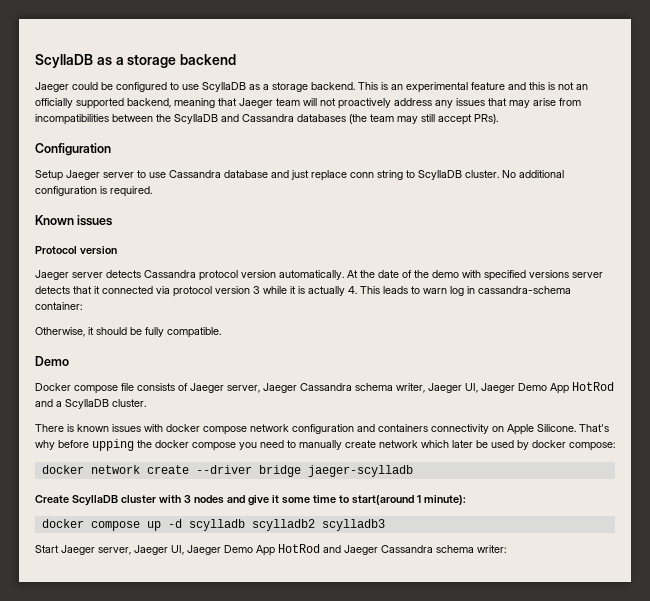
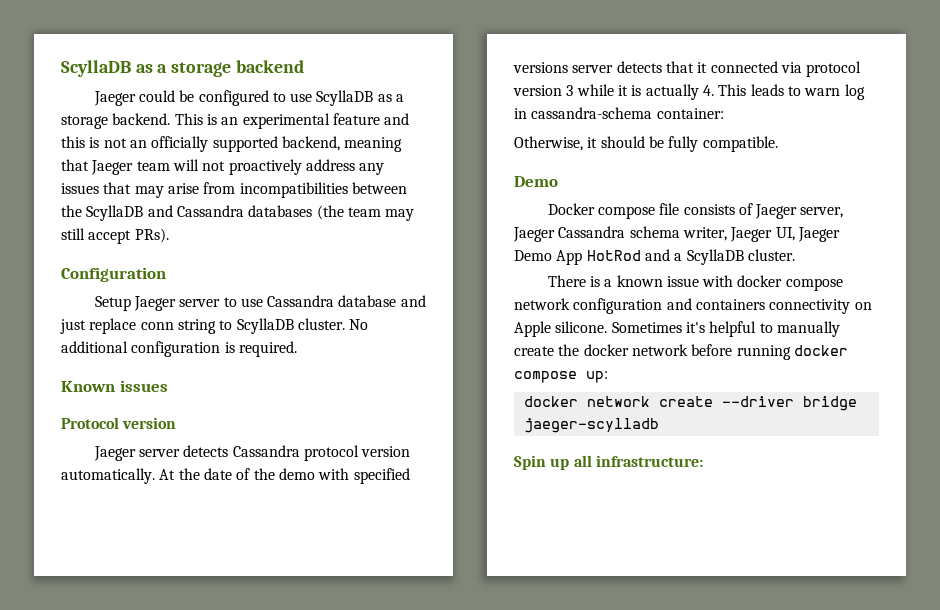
- There is known issues with docker compose network configuration and containers connectivity on Apple Silicone. That's why before upping the docker compose you need to manually create network which later be used by docker compose:
+ There is a known issue with docker compose network configuration and containers connectivity on Apple silicone. Sometimes it's helpful to manually create the docker network before running docker compose up:
- Create ScyllaDB cluster with 3 nodes and give it some time to start(around 1 minute):
- docker compose up -d scylladb scylladb2 scylladb3
- Start Jaeger server, Jaeger UI, Jaeger Demo App HotRod and Jaeger Cassandra schema writer:
+ Spin up all infrastructure:

